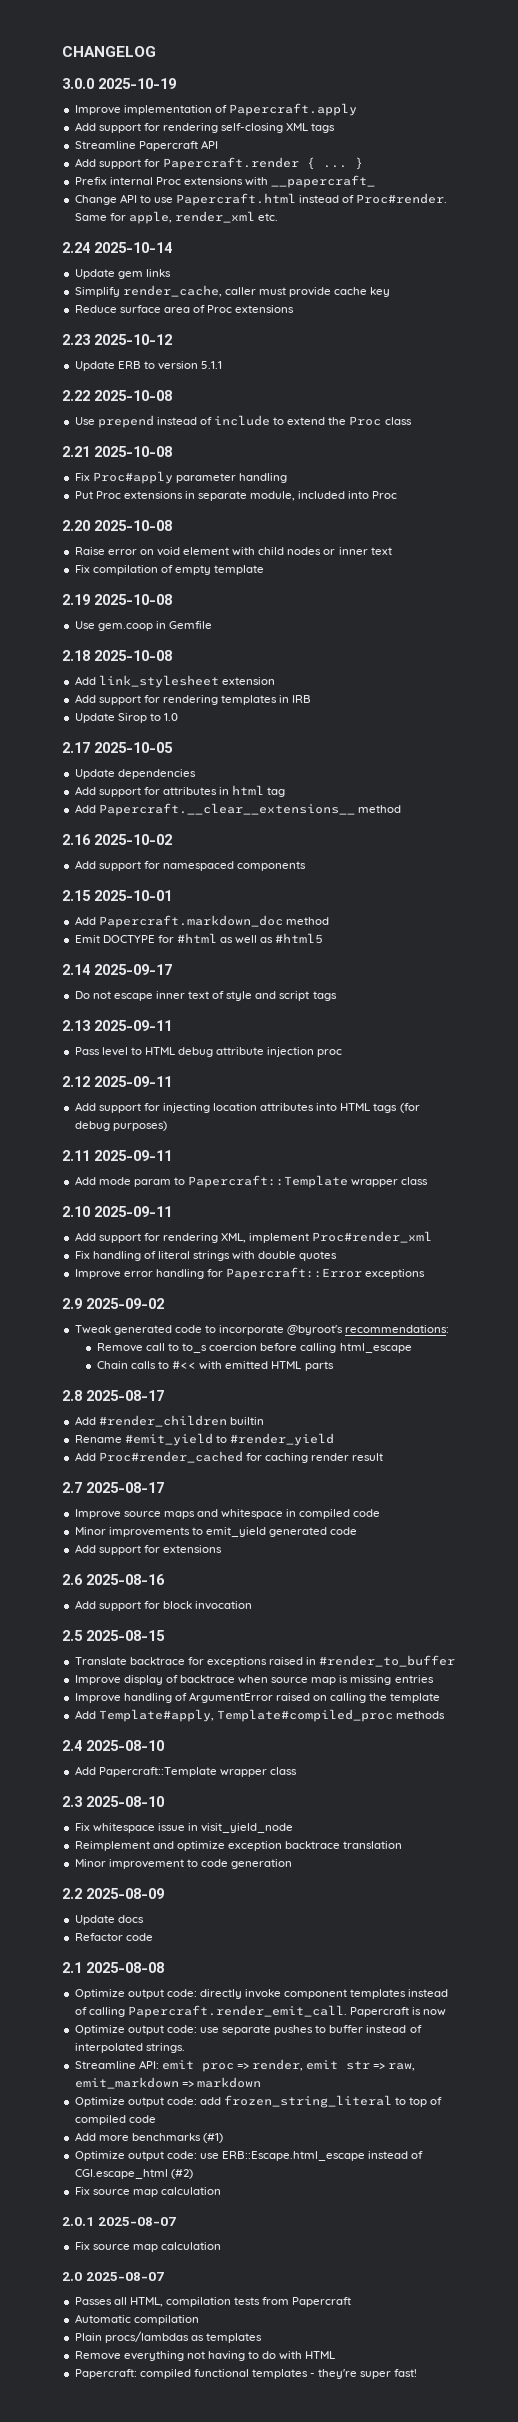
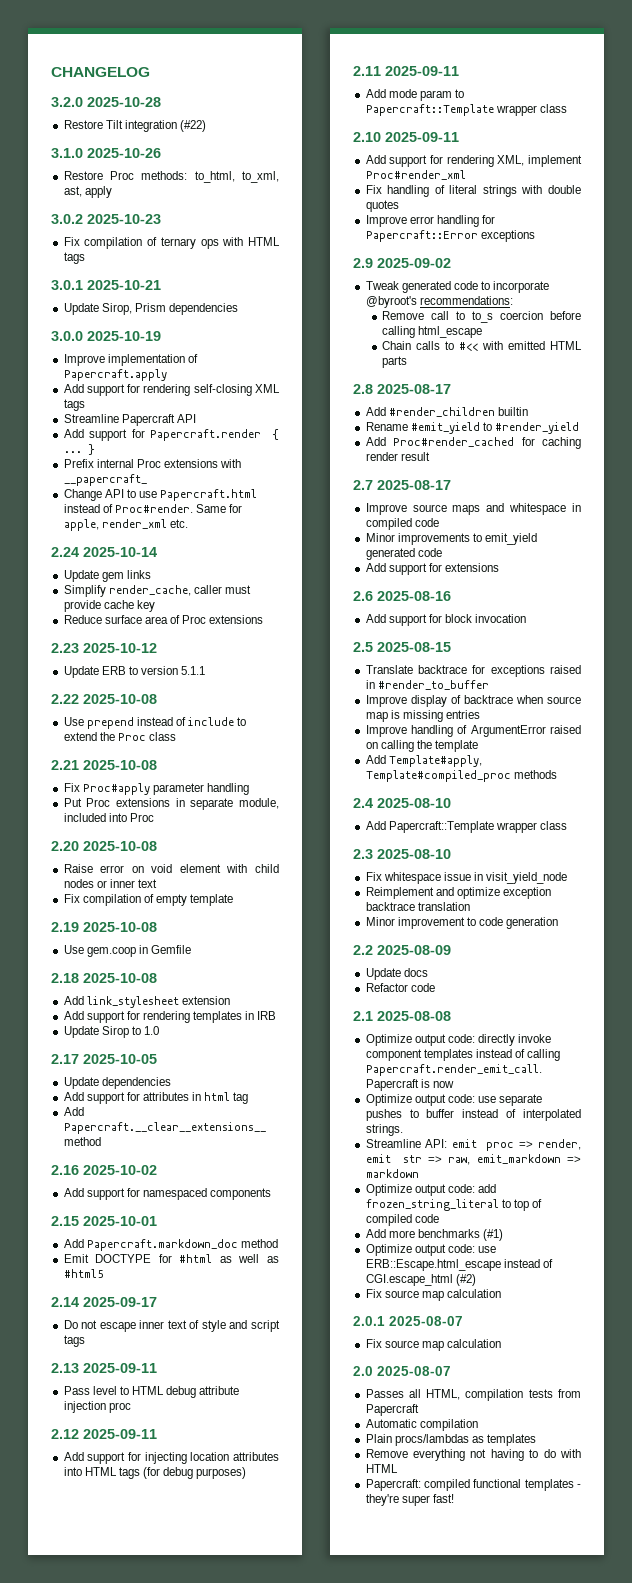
+ 3.2.0 2025-10-28
+ Restore Tilt integration (#22)
+ 3.1.0 2025-10-26
+ Restore Proc methods: to_html, to_xml, ast, apply
+ 3.0.2 2025-10-23
+ Fix compilation of ternary ops with HTML tags
+ 3.0.1 2025-10-21
+ Update Sirop, Prism dependencies

